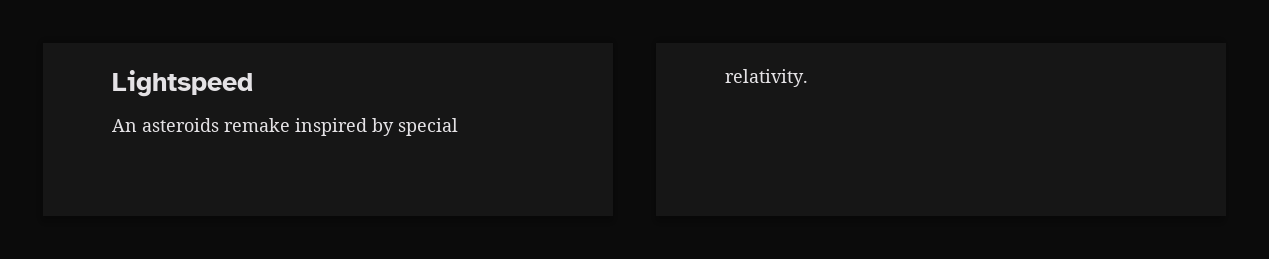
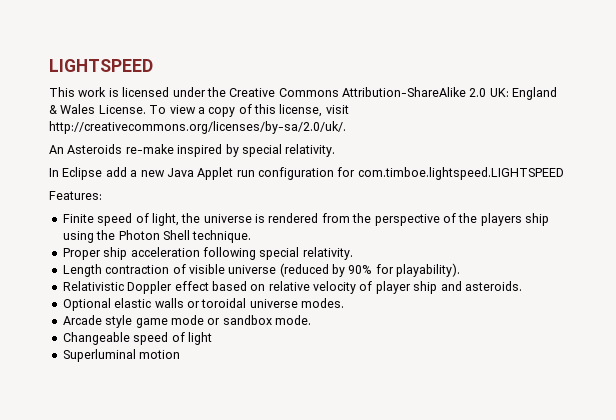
- Lightspeed
+ LIGHTSPEED
+ This work is licensed under the Creative Commons Attribution-ShareAlike 2.0 UK: England & Wales License. To view a copy of this license, visit http://creativecommons.org/licenses/by-sa/2.0/uk/.
- An asteroids remake inspired by special relativity.
+ An Asteroids re-make inspired by special relativity.
+ In Eclipse add a new Java Applet run configuration for com.timboe.lightspeed.LIGHTSPEED
+ Features:
+ Finite speed of light, the universe is rendered from the perspective of the players ship using the Photon Shell technique.
+ Proper ship acceleration following special relativity.
+ Length contraction of visible universe (reduced by 90% for playability).
+ Relativistic Doppler effect based on relative velocity of player ship and asteroids.
+ Optional elastic walls or toroidal universe modes.
+ Arcade style game mode or sandbox mode.
+ Changeable speed of light
+ Superluminal motion

